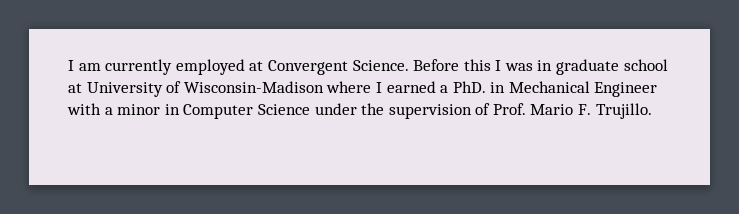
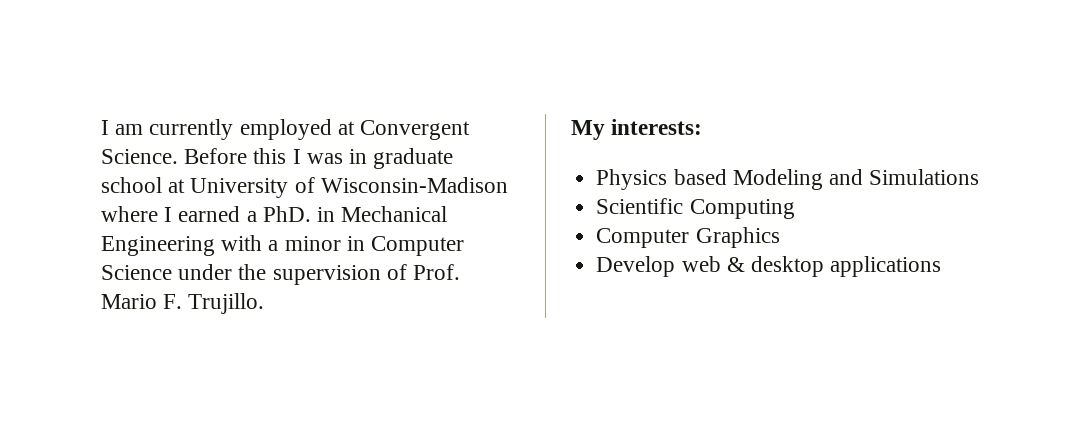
- Before this I was in graduate school at University of Wisconsin-Madison where I earned a PhD. in Mechanical Engineer with a minor in Computer Science under the supervision of Prof. Mario F. Trujillo.
+ Before this I was in graduate school at University of Wisconsin-Madison where I earned a PhD. in Mechanical Engineering with a minor in Computer Science under the supervision of Prof. Mario F. Trujillo.
+ My interests:
+ Physics based Modeling and Simulations
+ Scientific Computing
+ Computer Graphics
+ Develop web & desktop applications

